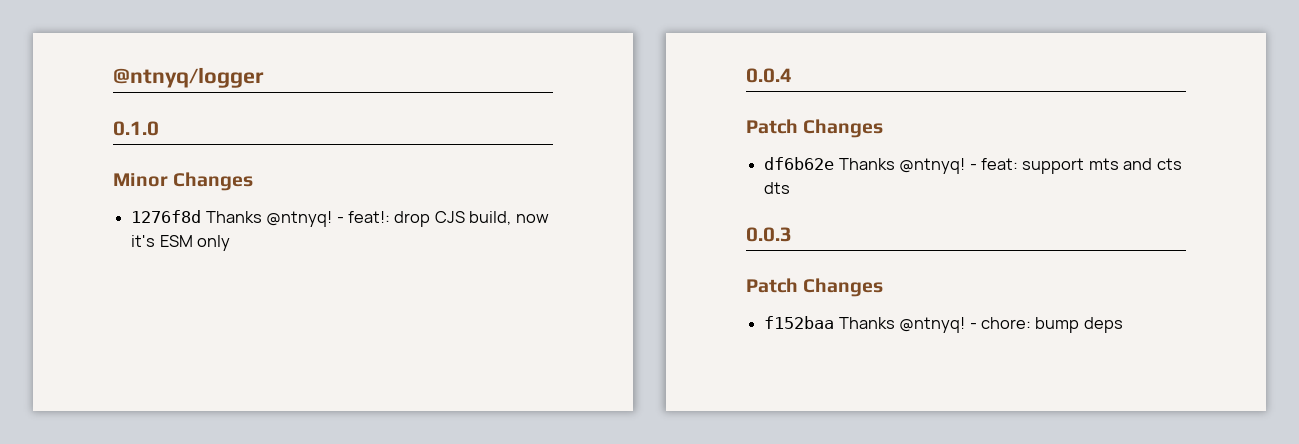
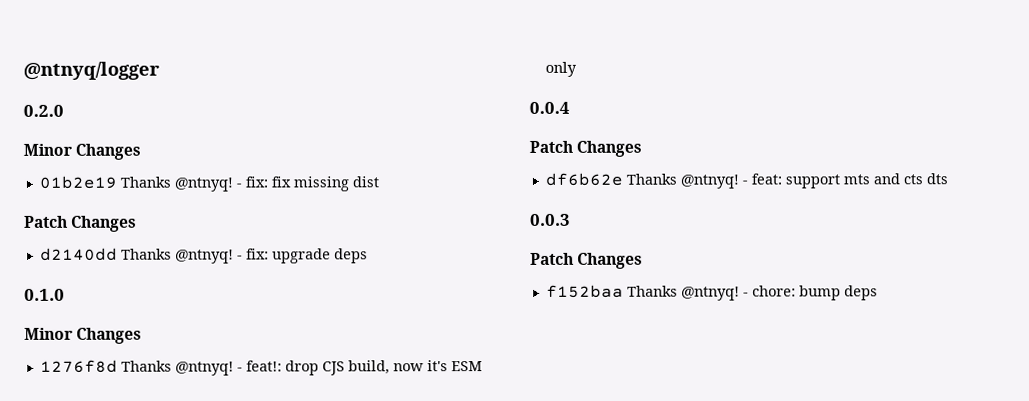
+ 0.2.0
+ Minor Changes
+ 01b2e19 Thanks @ntnyq! - fix: fix missing dist
+ Patch Changes
+ d2140dd Thanks @ntnyq! - fix: upgrade deps

